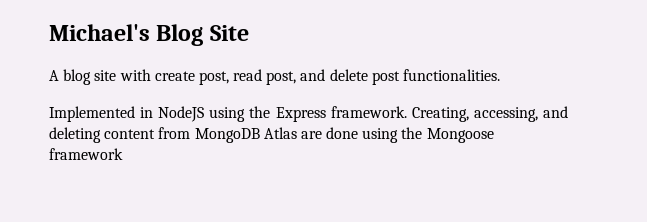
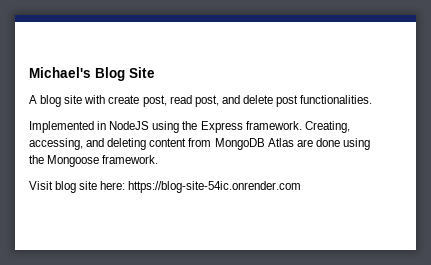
- Creating, accessing, and deleting content from MongoDB Atlas are done using the Mongoose framework
+ Creating, accessing, and deleting content from MongoDB Atlas are done using the Mongoose framework.
+ Visit blog site here: https://blog-site-54ic.onrender.com

